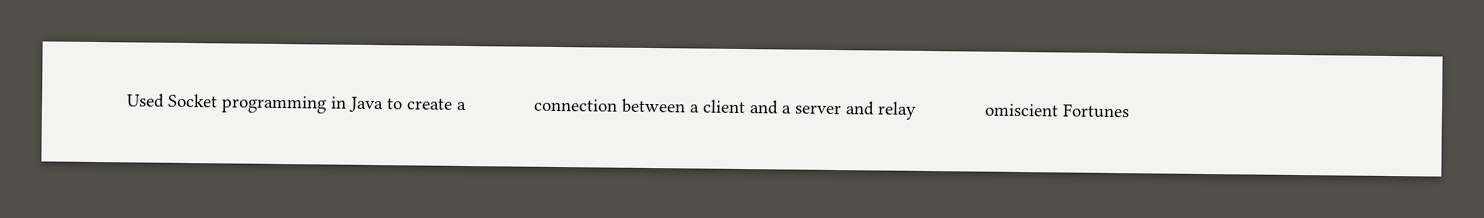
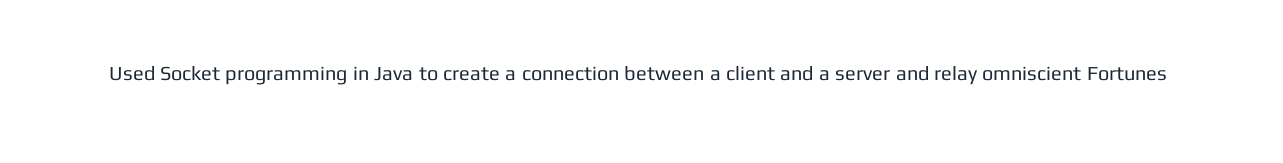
- Used Socket programming in Java to create a connection between a client and a server and relay omiscient Fortunes
+ Used Socket programming in Java to create a connection between a client and a server and relay omniscient Fortunes

